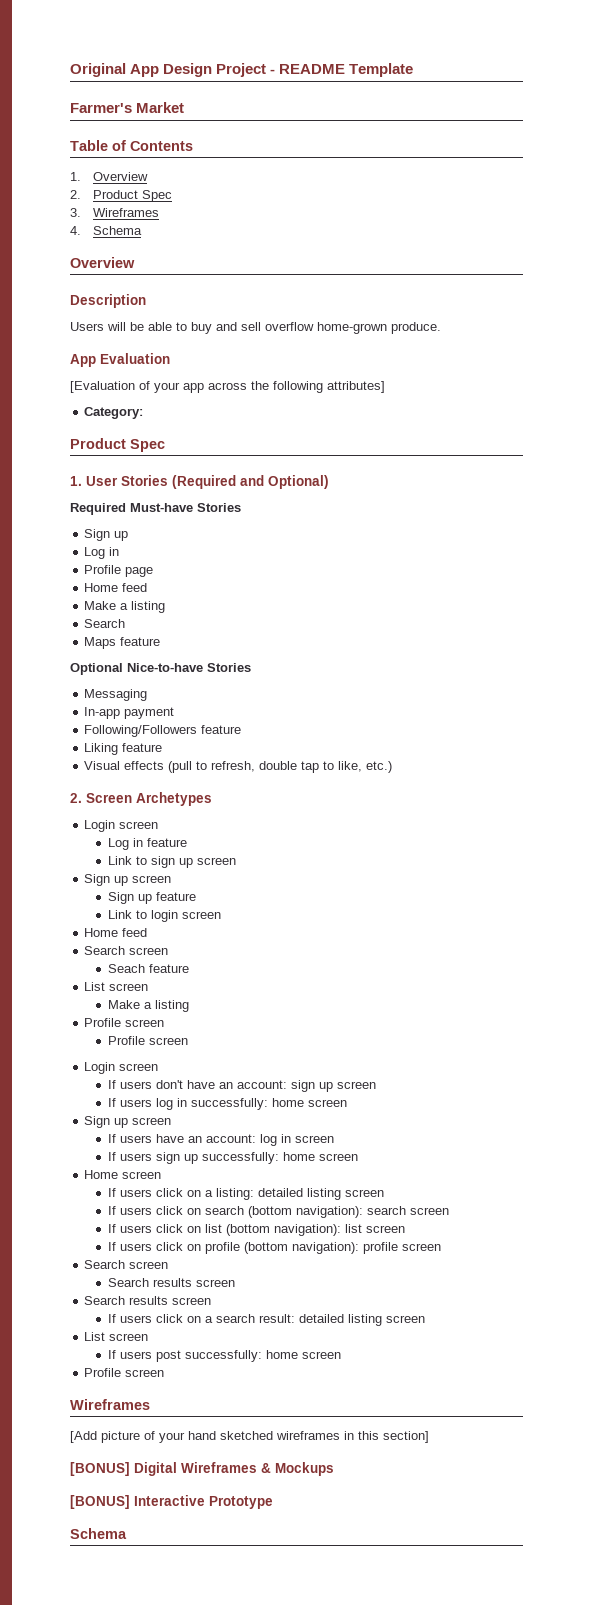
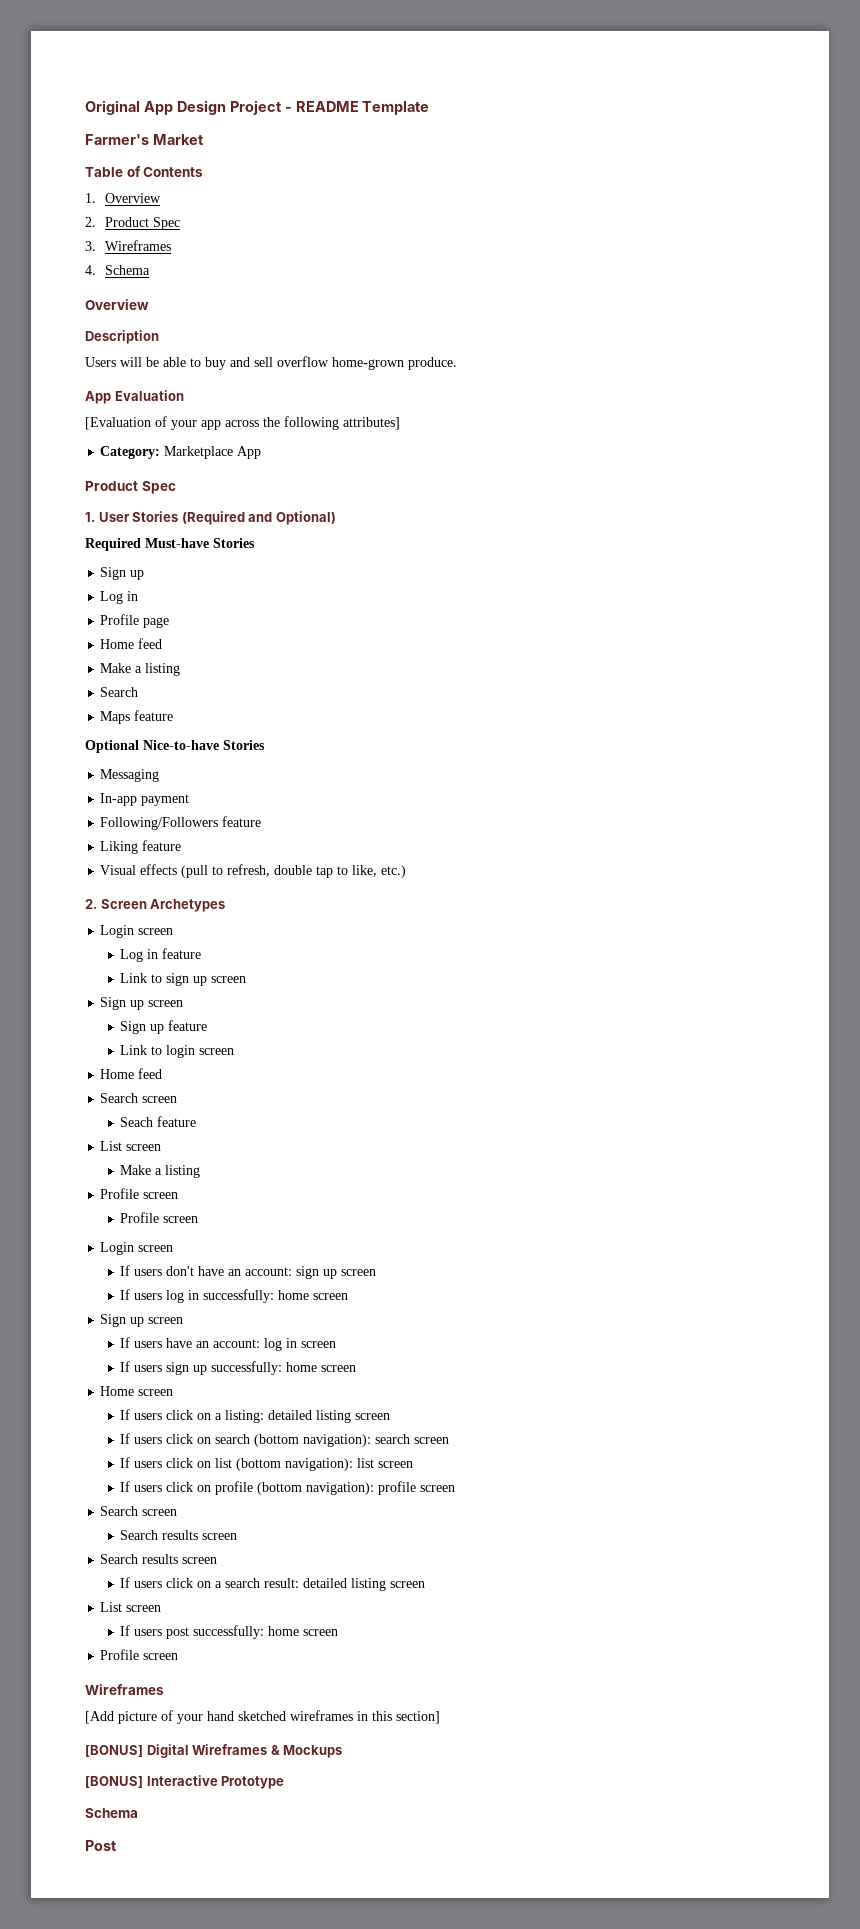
- Category:
+ Category: Marketplace App
+ Post

